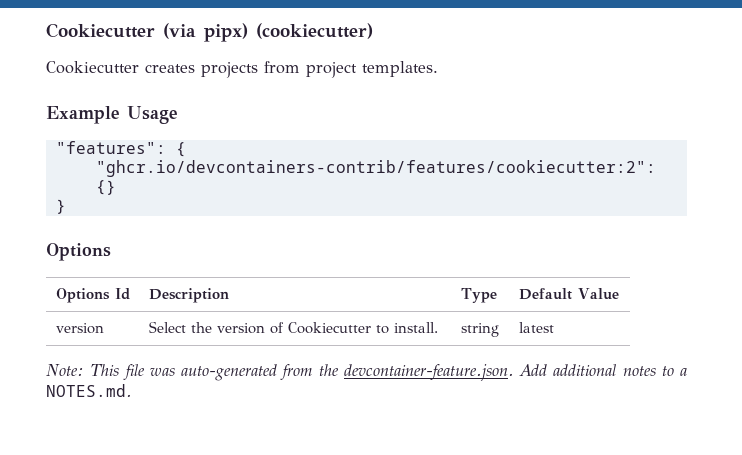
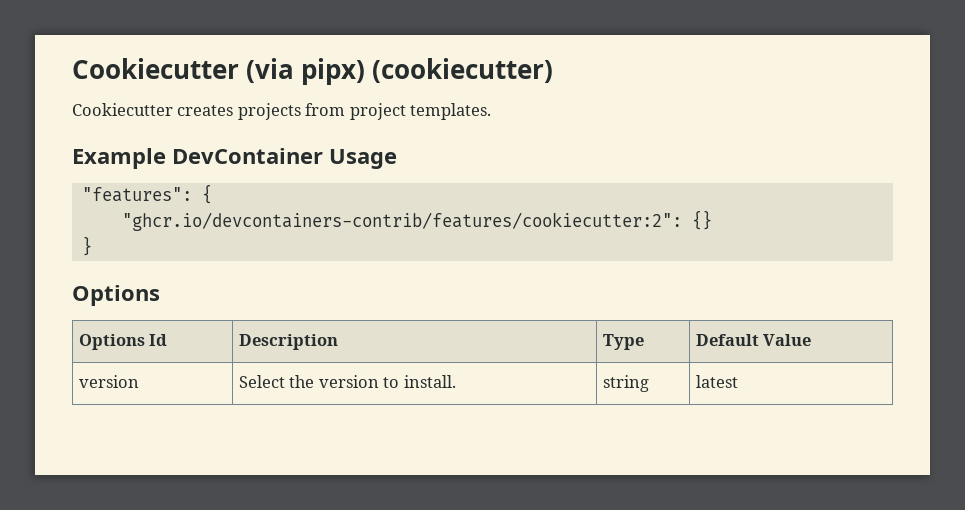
- Example Usage
+ Example DevContainer Usage
- version | Select the version of Cookiecutter to install. | string | latest
+ version | Select the version to install. | string | latest
- Note: This file was auto-generated from the devcontainer-feature.json. Add additional notes to a NOTES.md.

